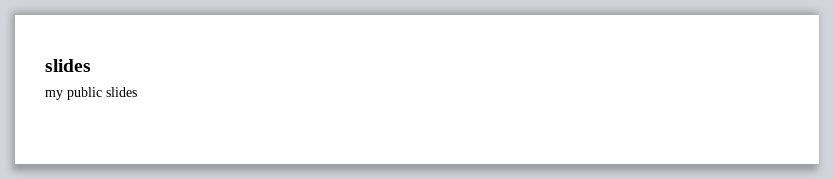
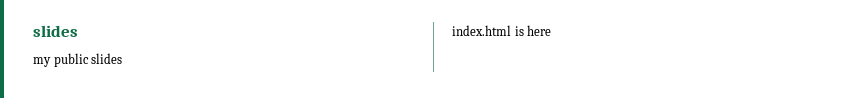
+ index.html is here

